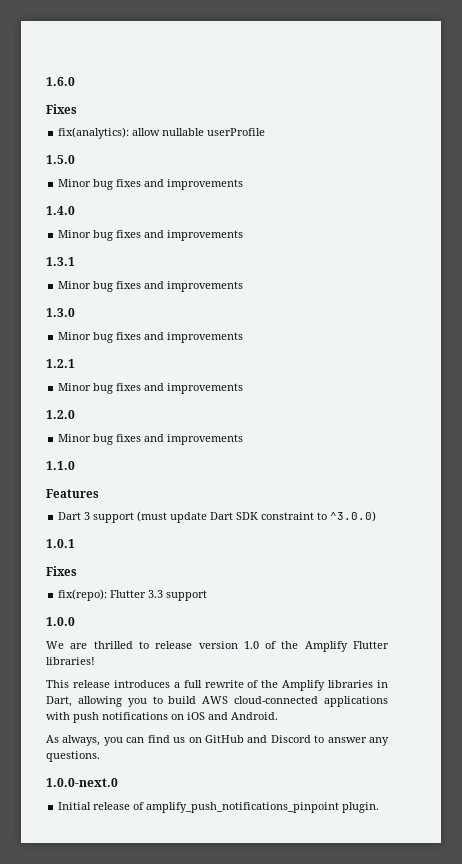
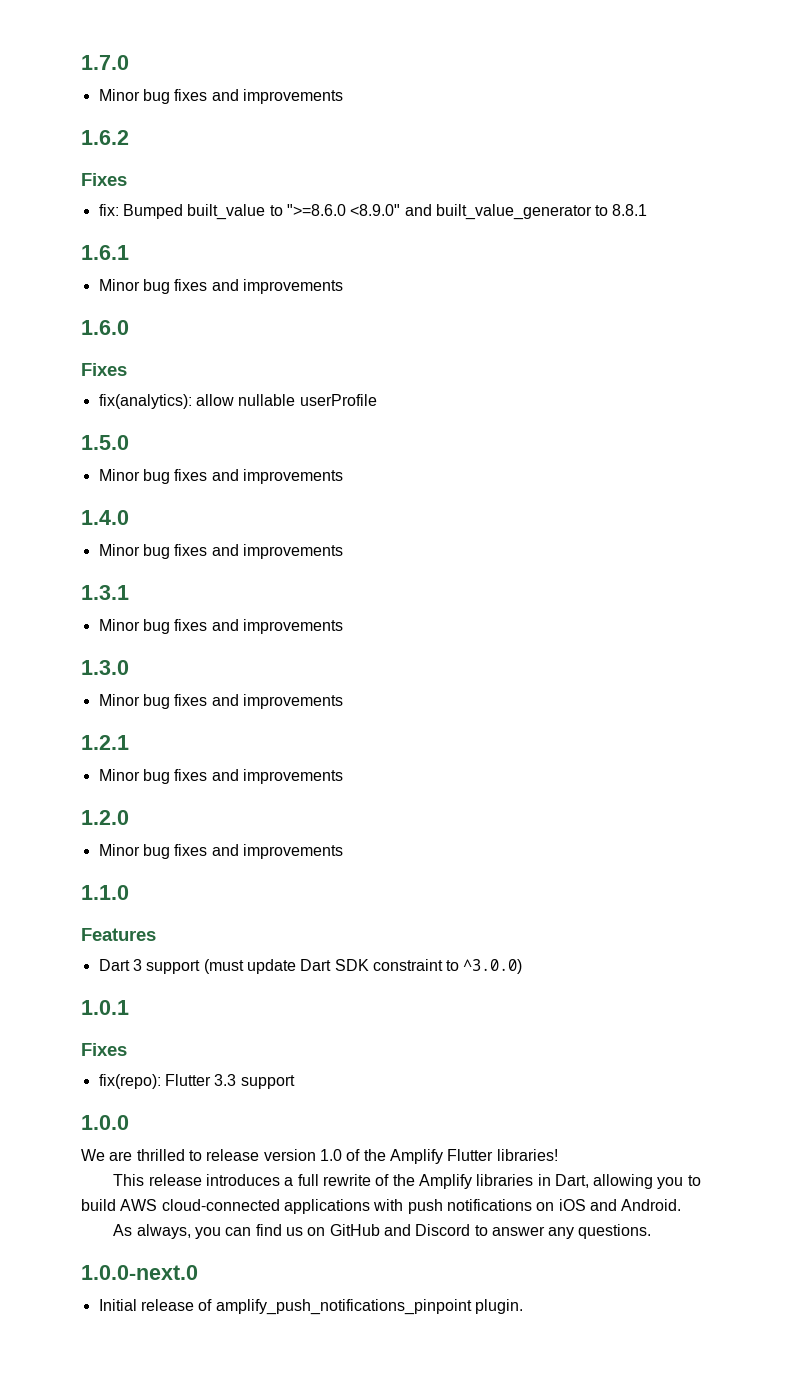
+ 1.7.0
+ Minor bug fixes and improvements
+ 1.6.2
+ Fixes
+ fix: Bumped built_value to ">=8.6.0 <8.9.0" and built_value_generator to 8.8.1
+ 1.6.1
+ Minor bug fixes and improvements

